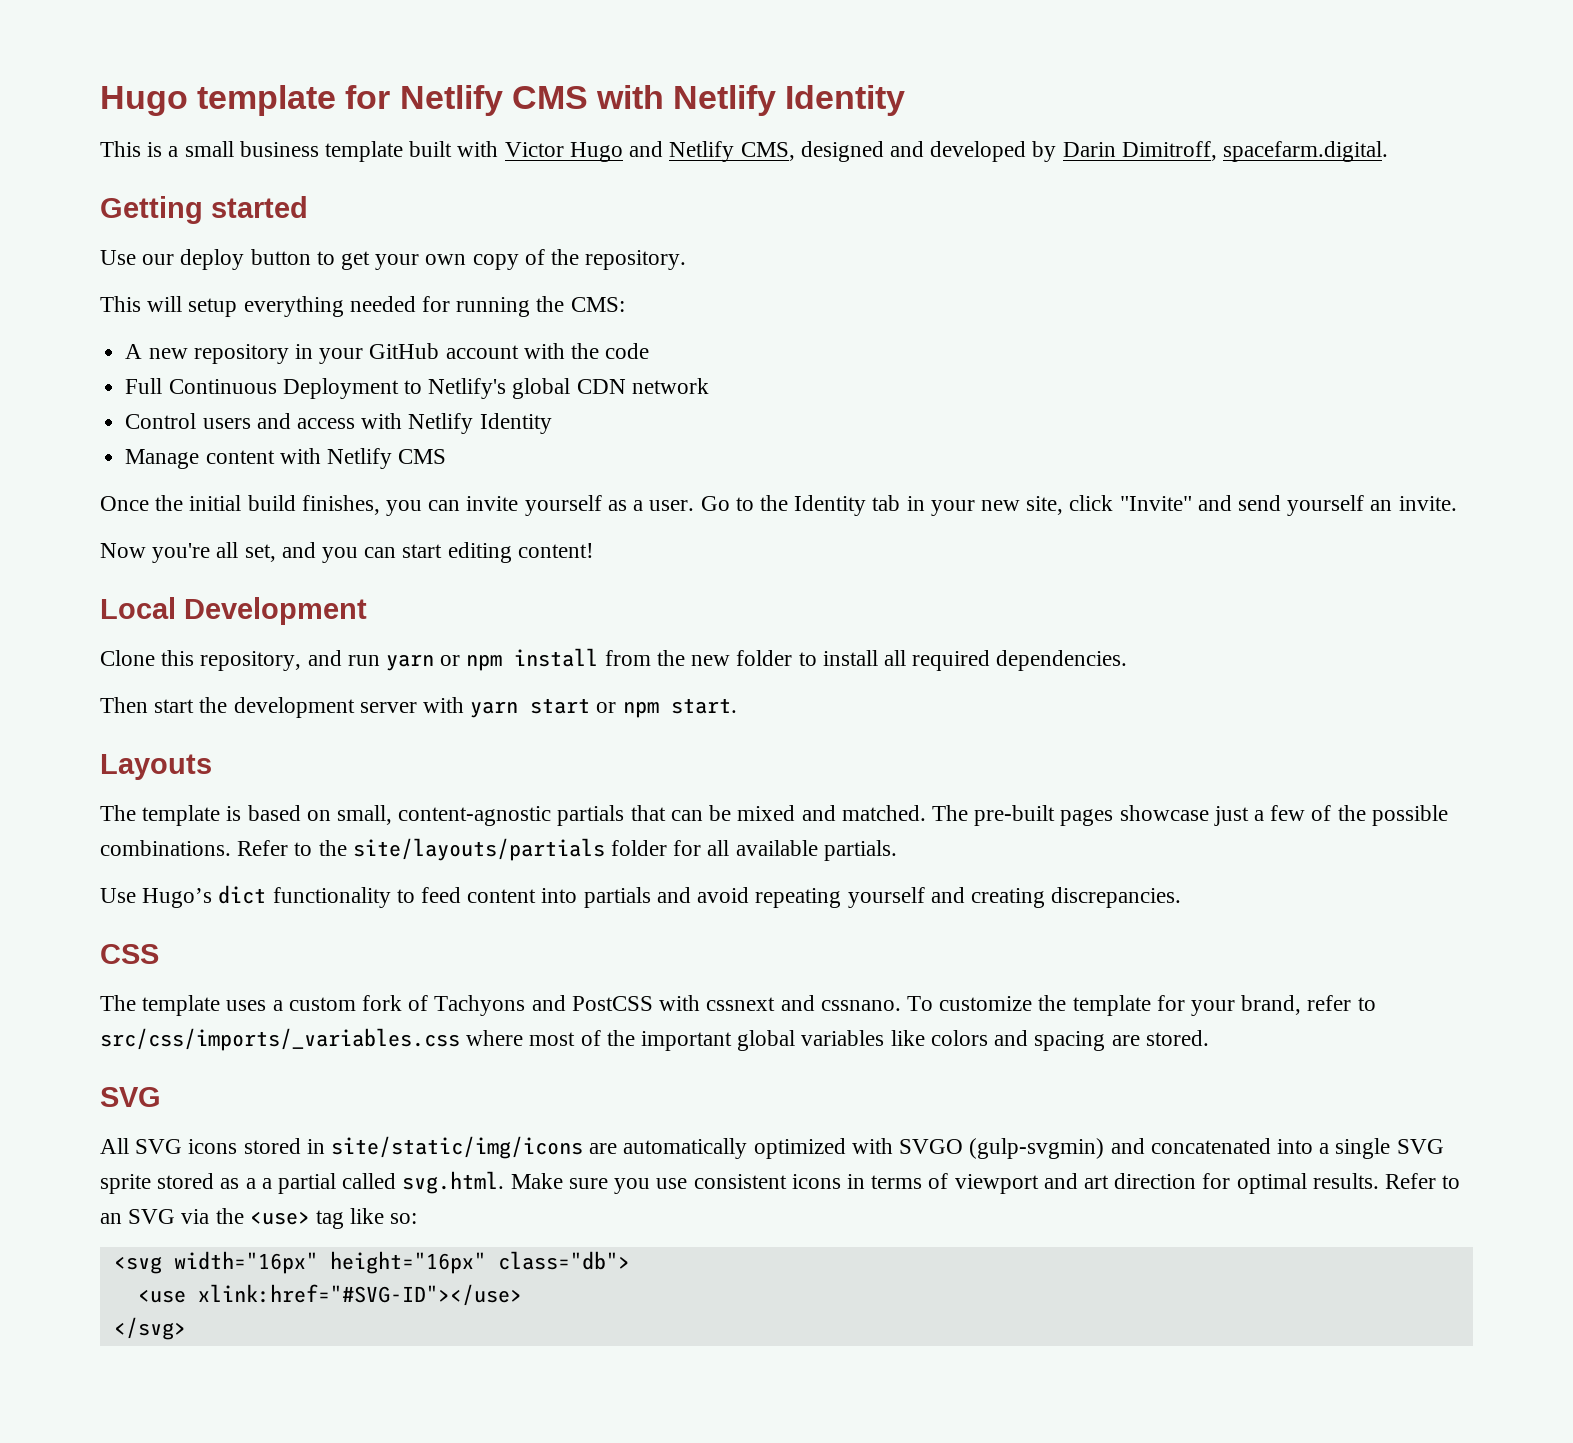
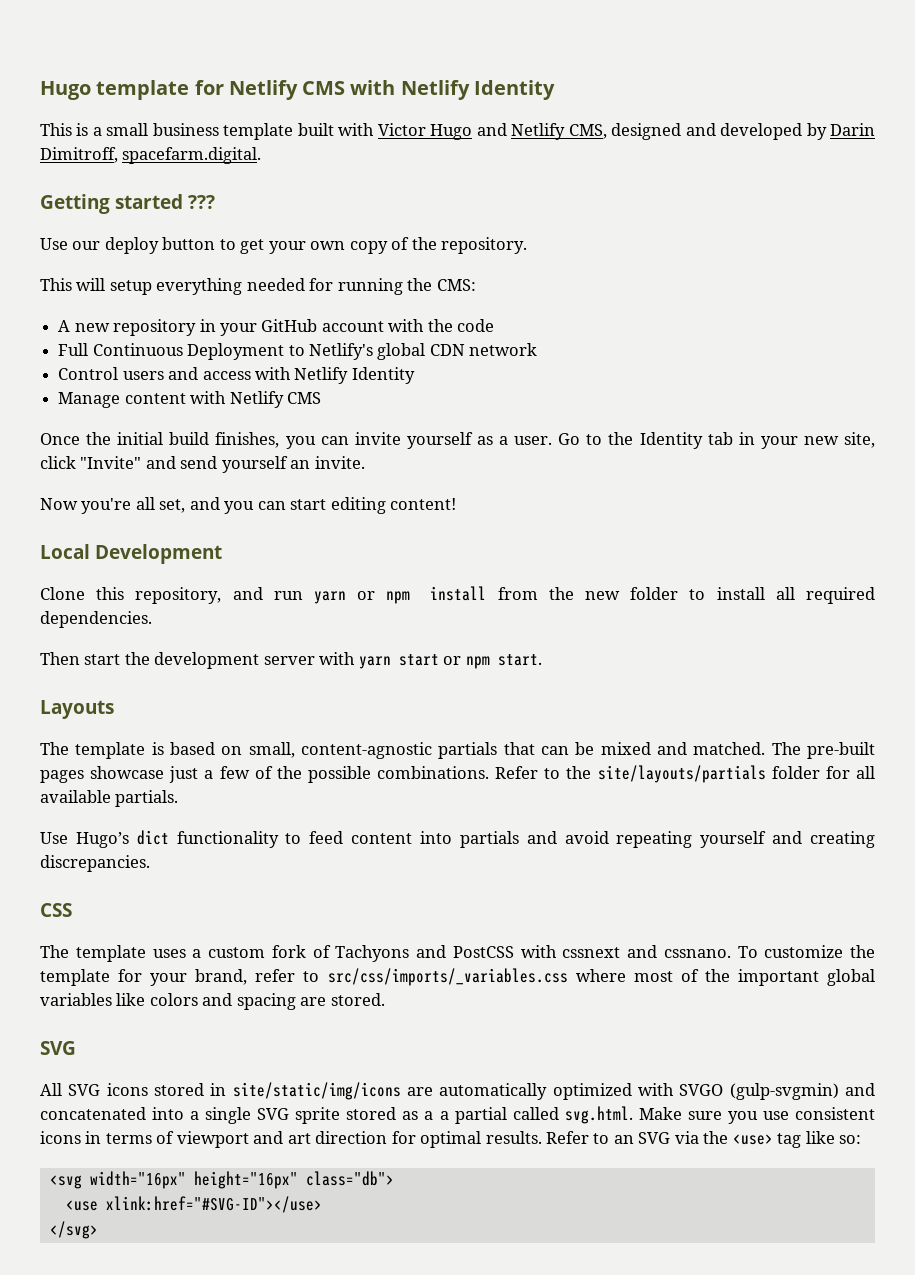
- Getting started
+ Getting started ???

